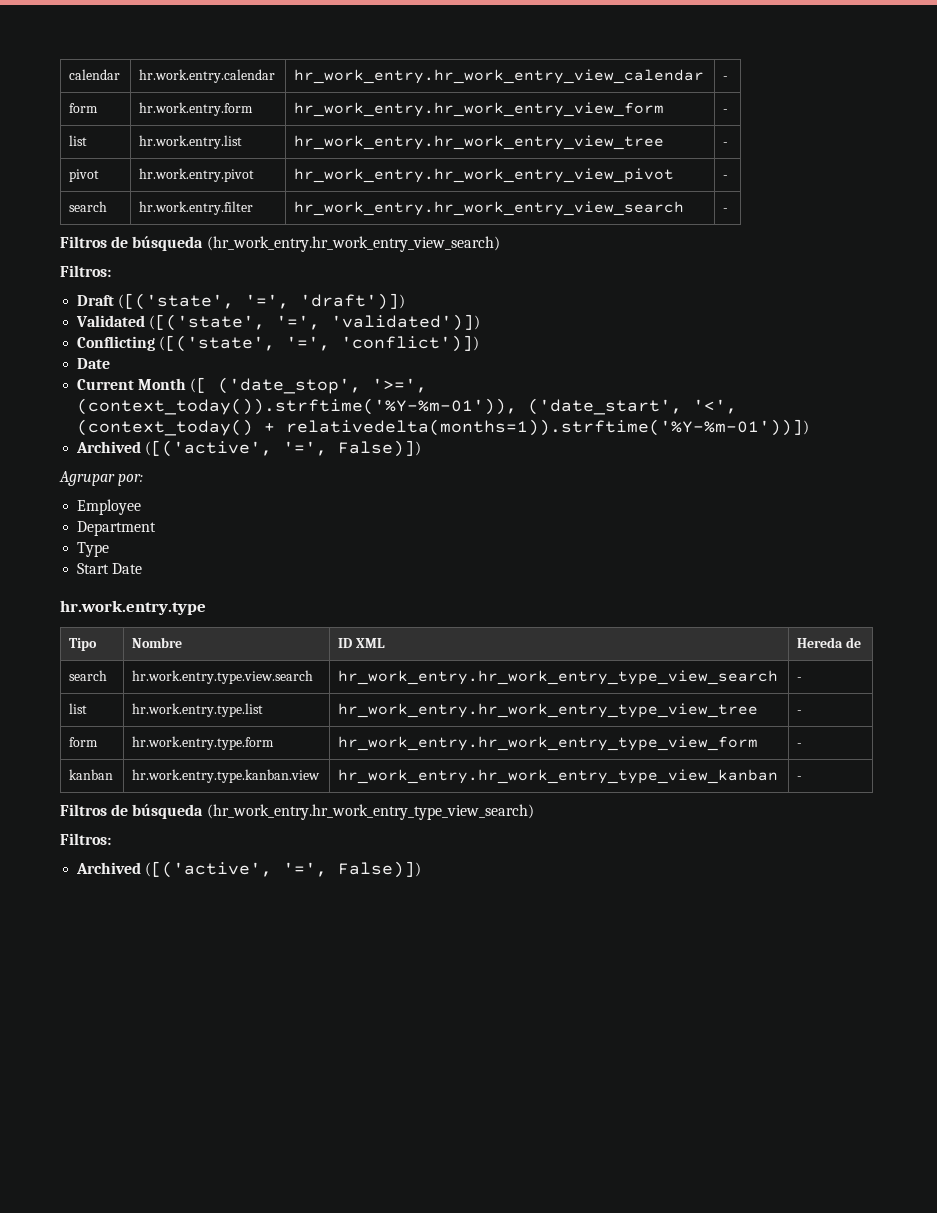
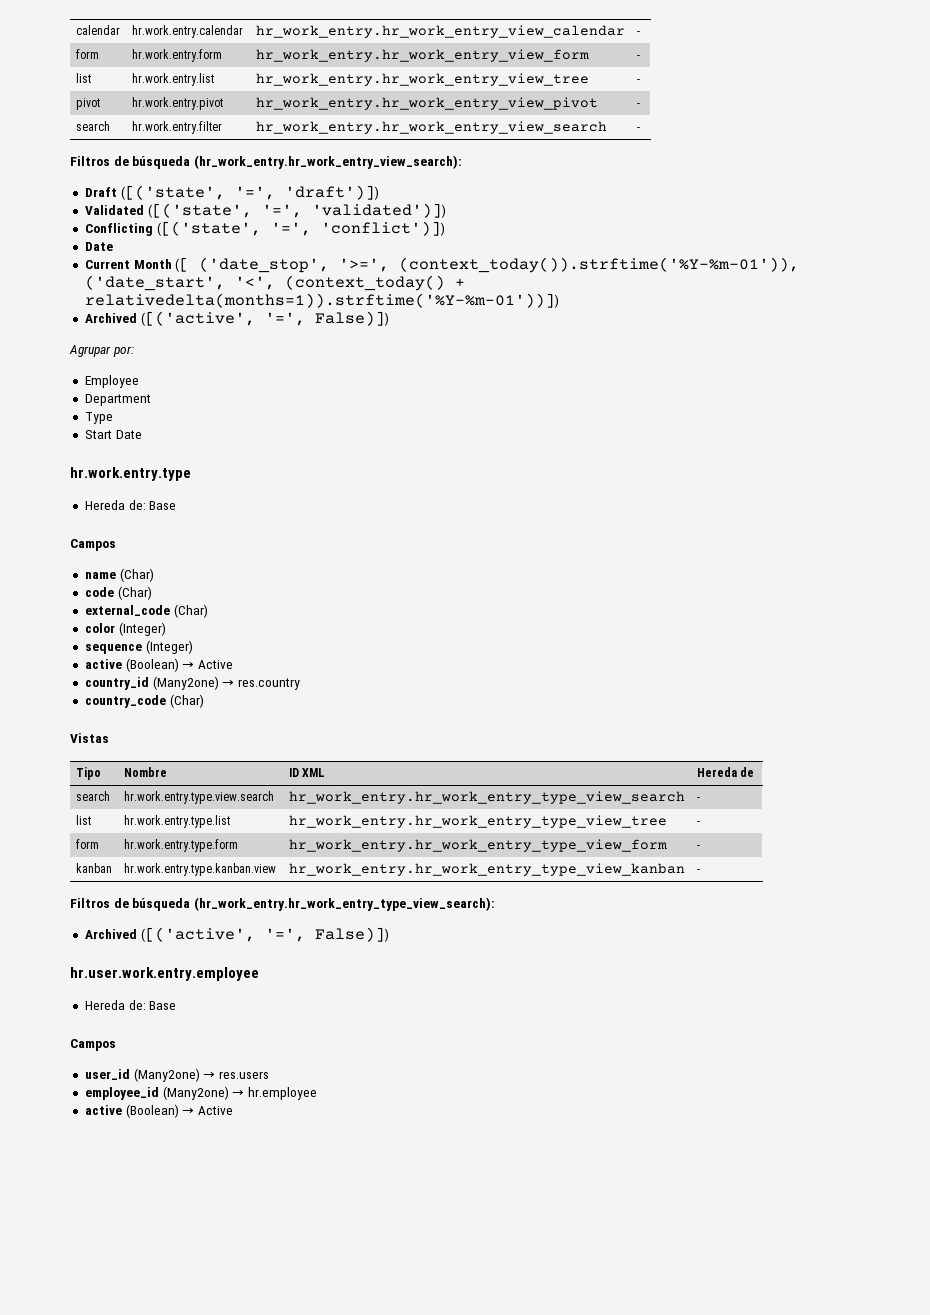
- Filtros de búsqueda (hr_work_entry.hr_work_entry_view_search)
- Filtros:
+ Filtros de búsqueda (hr_work_entry.hr_work_entry_view_search):
  hr.work.entry.type
+ Hereda de: Base
+ Campos
+ name (Char)
+ code (Char)
+ external_code (Char)
+ color (Integer)
+ sequence (Integer)
+ active (Boolean) → Active
+ country_id (Many2one) → res.country
+ country_code (Char)
+ Vistas
- Filtros de búsqueda (hr_work_entry.hr_work_entry_type_view_search)
- Filtros:
+ Filtros de búsqueda (hr_work_entry.hr_work_entry_type_view_search):
  Archived ([('active', '=', False)])
+ hr.user.work.entry.employee
+ Hereda de: Base
+ Campos
+ user_id (Many2one) → res.users
+ employee_id (Many2one) → hr.employee
+ active (Boolean) → Active

